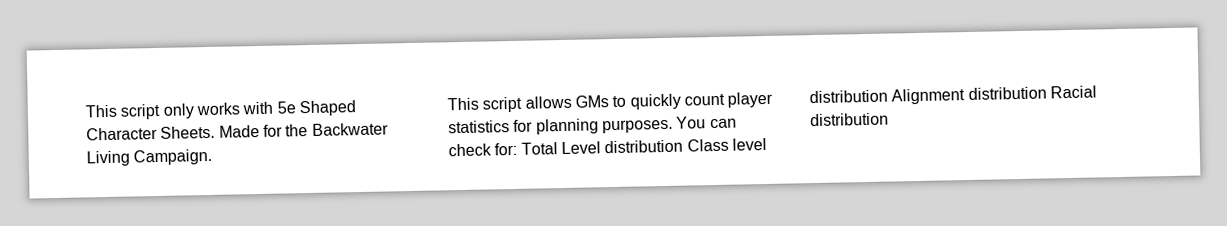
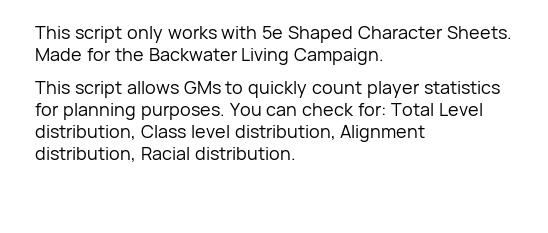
- You can check for: Total Level distribution Class level distribution Alignment distribution Racial distribution
+ You can check for: Total Level distribution, Class level distribution, Alignment distribution, Racial distribution.

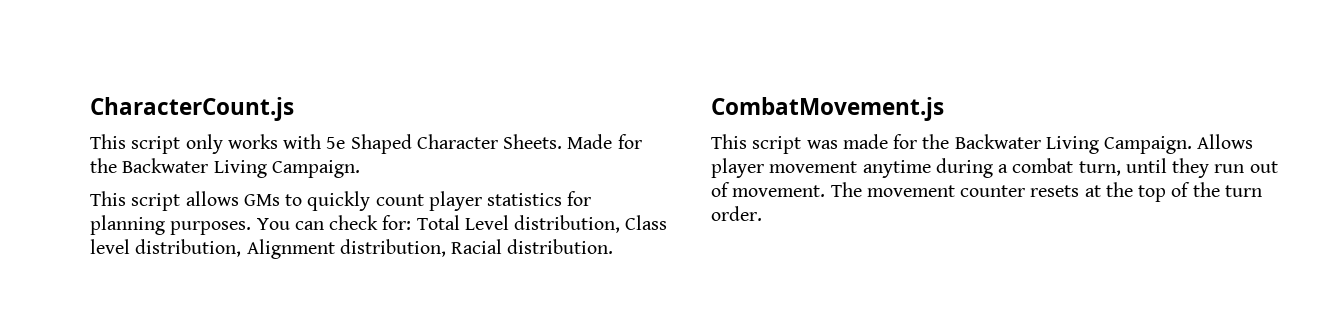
+ CharacterCount.js
+ CombatMovement.js
+ This script was made for the Backwater Living Campaign. Allows player movement anytime during a combat turn, until they run out of movement. The movement counter resets at the top of the turn order.

